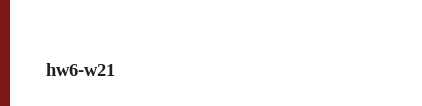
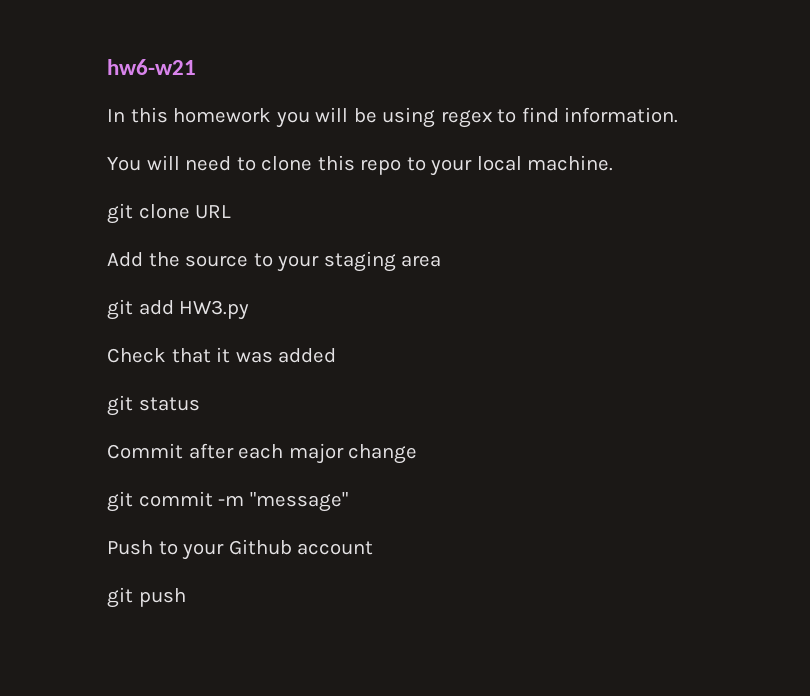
+ In this homework you will be using regex to find information.
+ You will need to clone this repo to your local machine.
+ git clone URL
+ Add the source to your staging area
+ git add HW3.py
+ Check that it was added
+ git status
+ Commit after each major change
+ git commit -m "message"
+ Push to your Github account
+ git push

